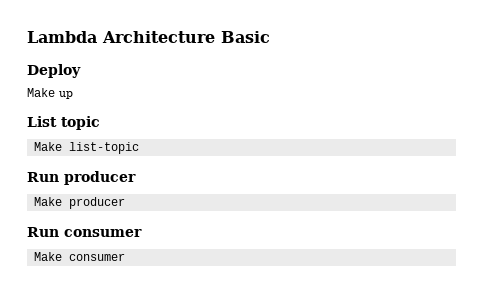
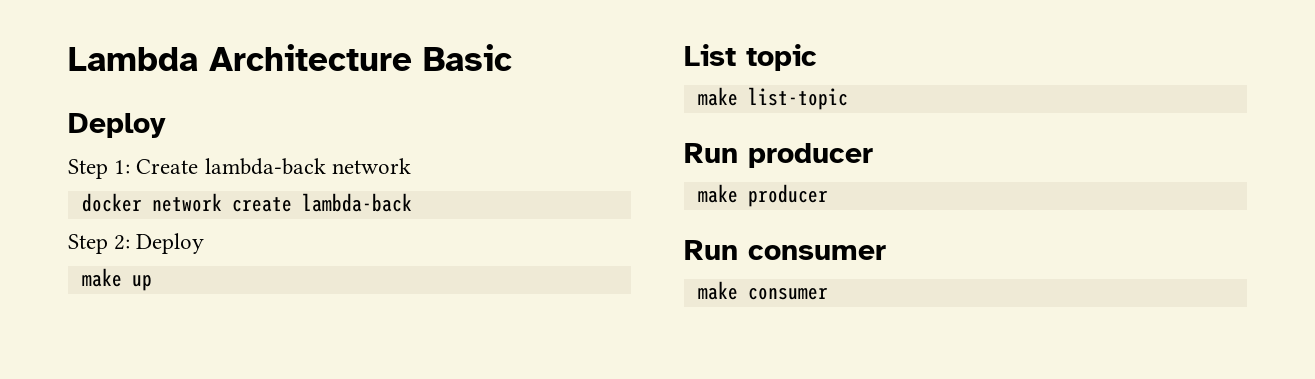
- Make up
+ Step 1: Create lambda-back network
+ docker network create lambda-back
+ Step 2: Deploy
+ make up
- Make list-topic
+ make list-topic
- Make producer
+ make producer
- Make consumer
+ make consumer

